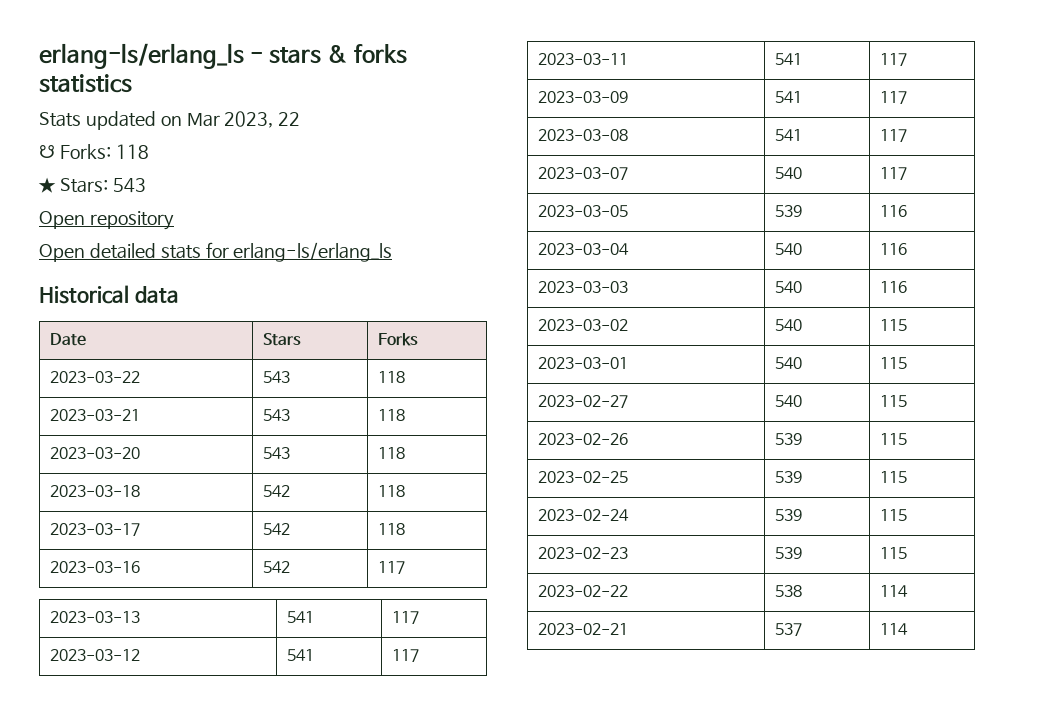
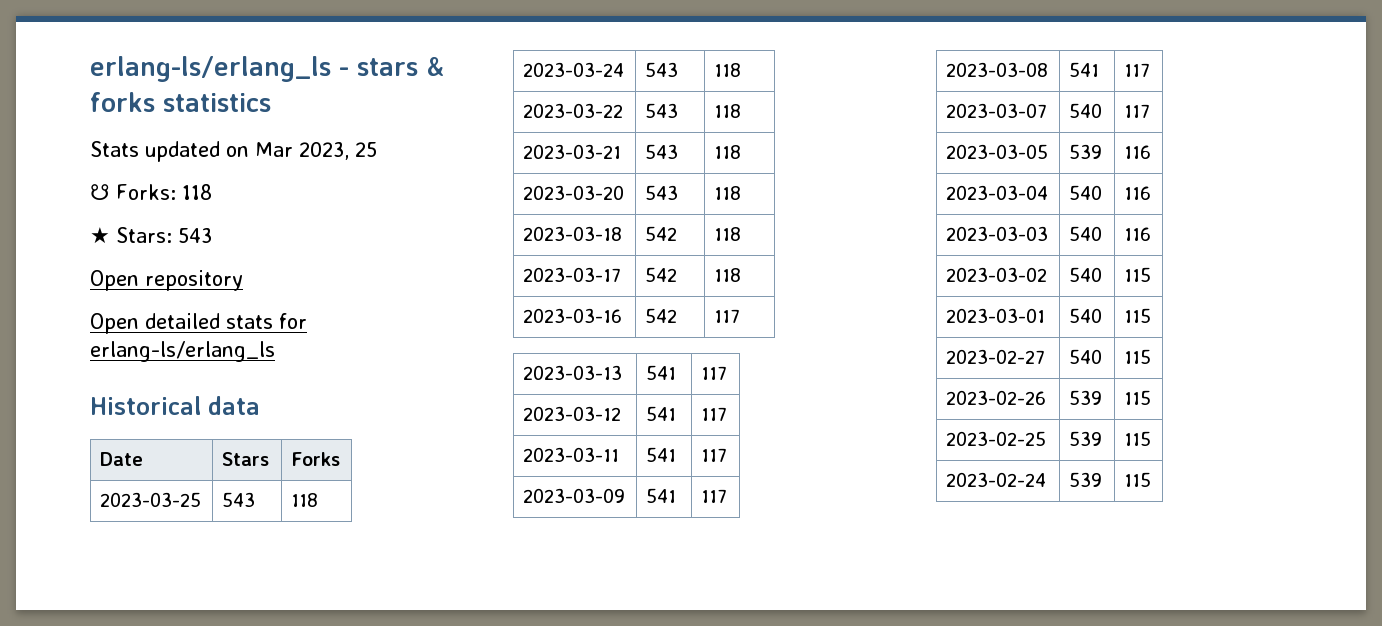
- Stats updated on Mar 2023, 22
+ Stats updated on Mar 2023, 25
+ 2023-03-25 | 543 | 118
+ 2023-03-24 | 543 | 118
- 2023-02-23 | 539 | 115
- 2023-02-22 | 538 | 114
- 2023-02-21 | 537 | 114

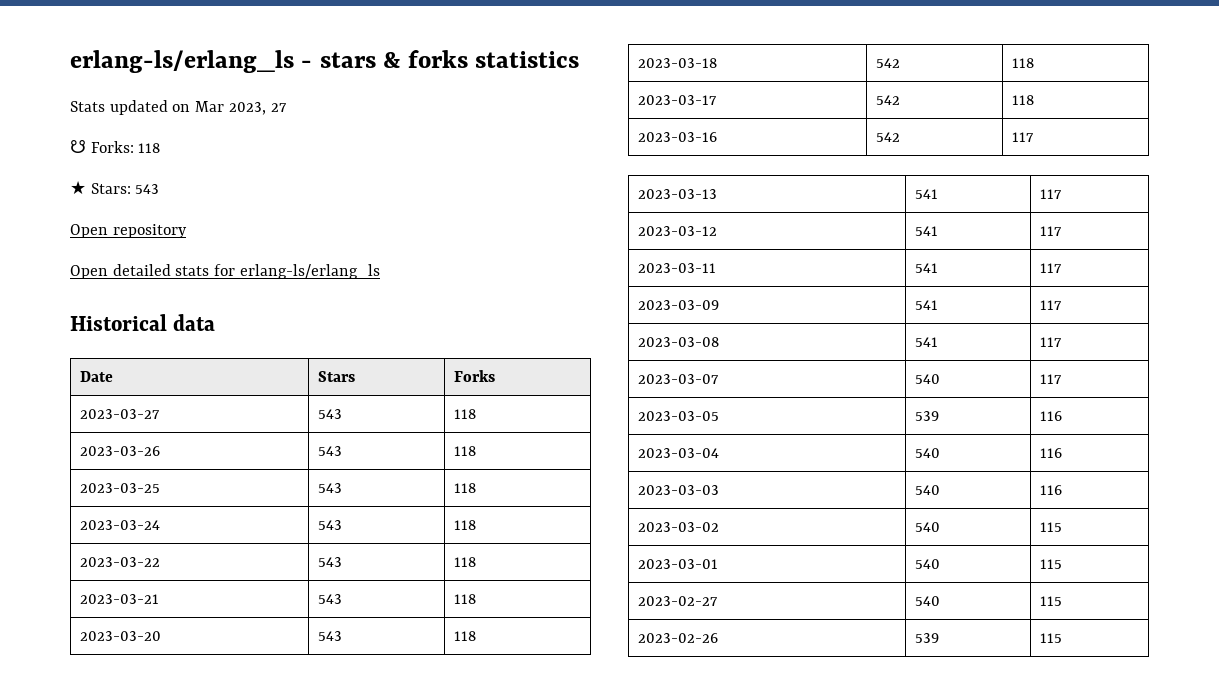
- Stats updated on Mar 2023, 25
+ Stats updated on Mar 2023, 27
+ 2023-03-27 | 543 | 118
+ 2023-03-26 | 543 | 118
- 2023-02-25 | 539 | 115
- 2023-02-24 | 539 | 115

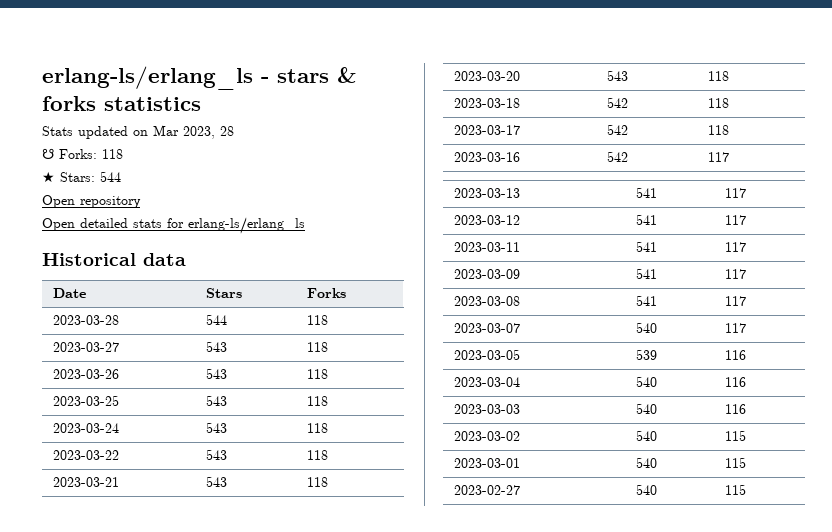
- Stats updated on Mar 2023, 27
+ Stats updated on Mar 2023, 28
- ★ Stars: 543
+ ★ Stars: 544
+ 2023-03-28 | 544 | 118
- 2023-02-26 | 539 | 115

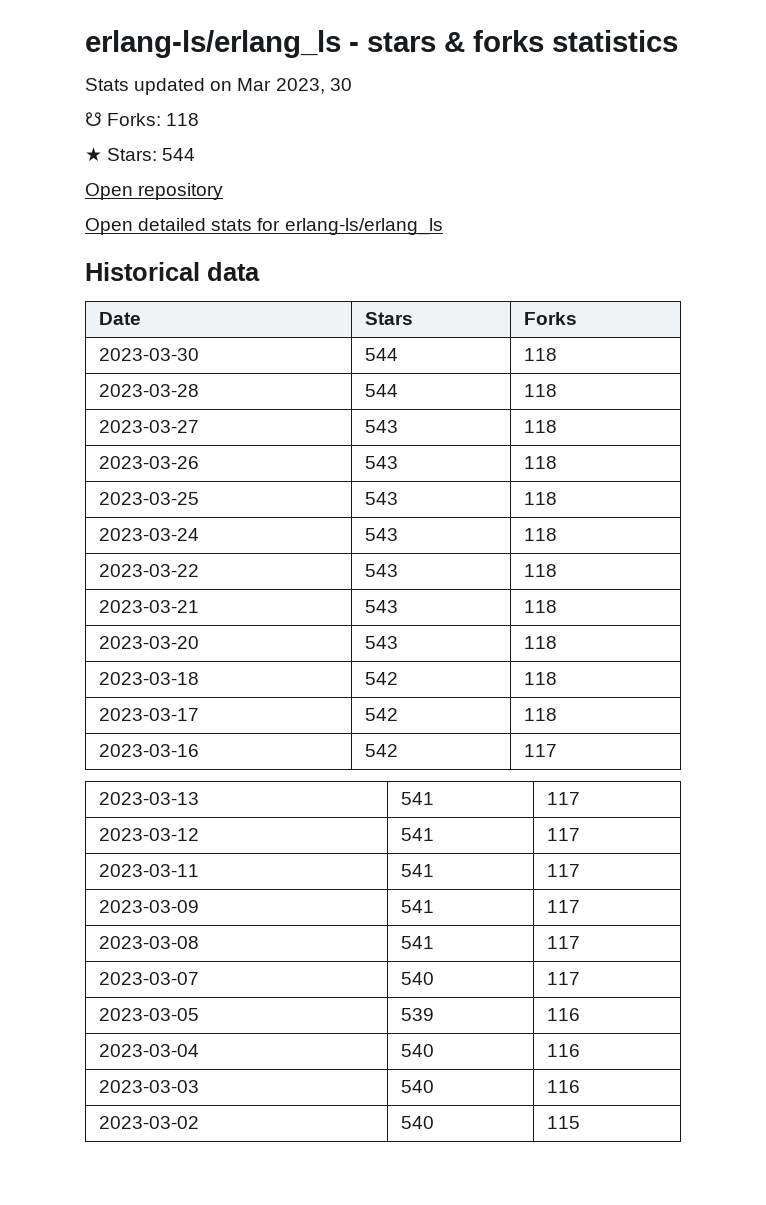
- Stats updated on Mar 2023, 28
+ Stats updated on Mar 2023, 30
+ 2023-03-30 | 544 | 118
- 2023-03-01 | 540 | 115
- 2023-02-27 | 540 | 115

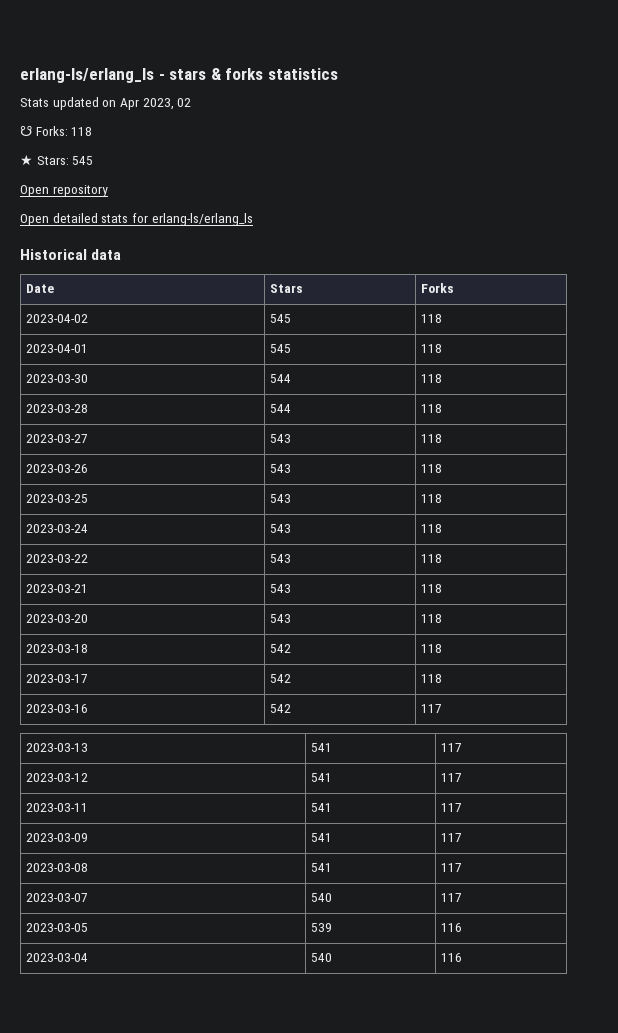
- Stats updated on Mar 2023, 30
+ Stats updated on Apr 2023, 02
- ★ Stars: 544
+ ★ Stars: 545
+ 2023-04-02 | 545 | 118
+ 2023-04-01 | 545 | 118
- 2023-03-03 | 540 | 116
- 2023-03-02 | 540 | 115

